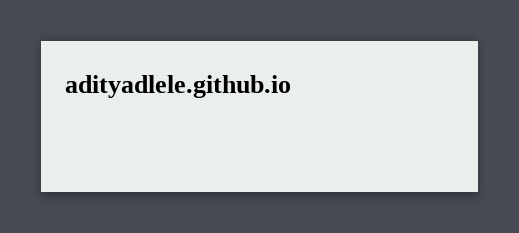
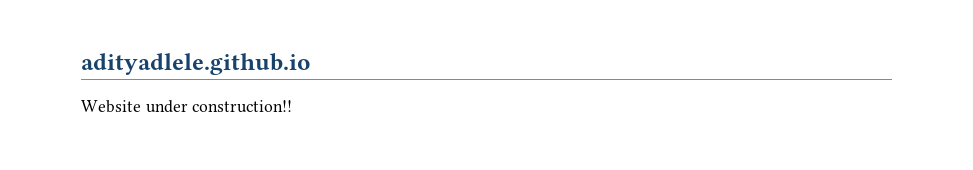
+ Website under construction!!

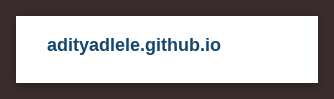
- Website under construction!!

